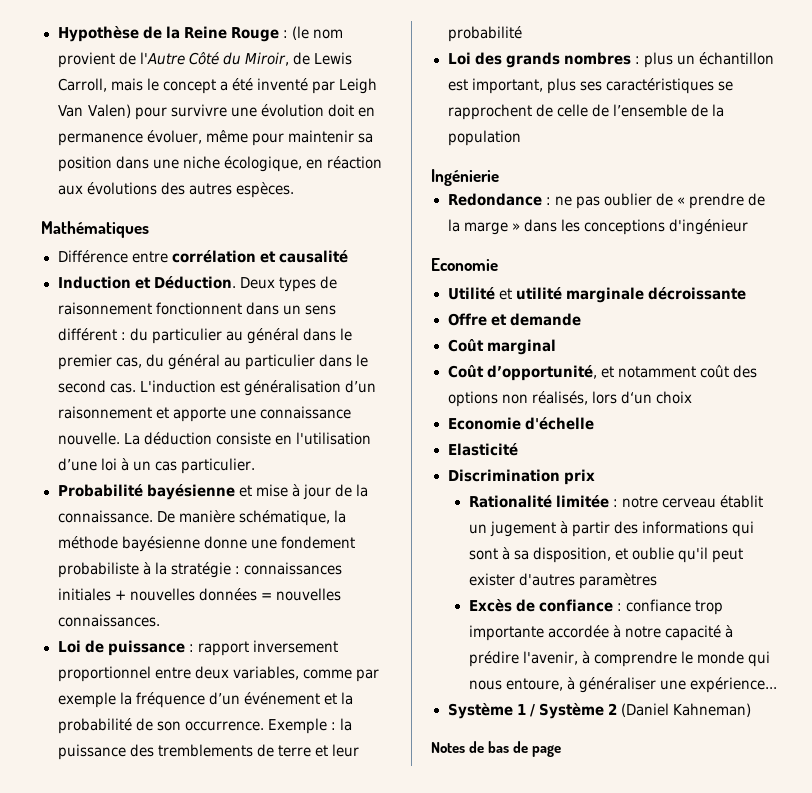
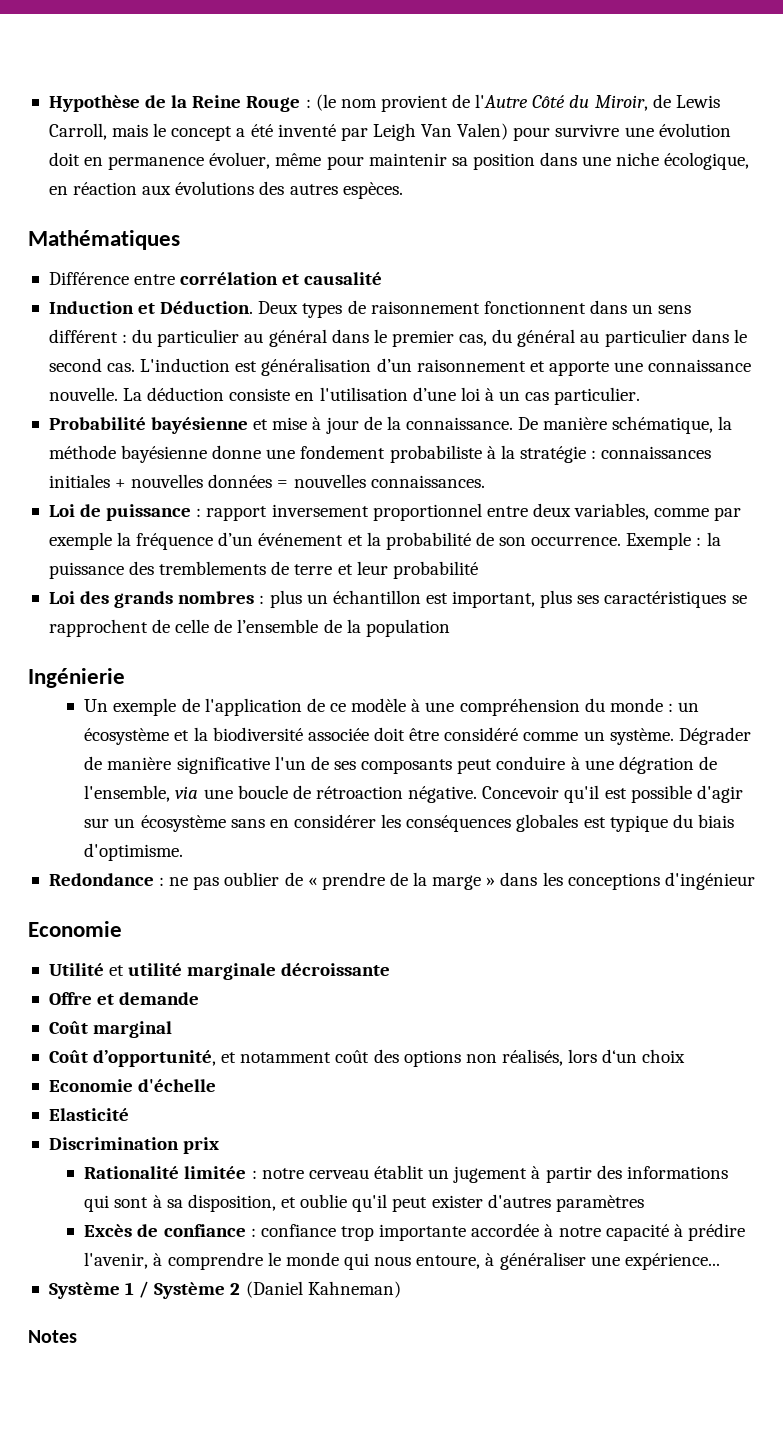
+ Un exemple de l'application de ce modèle à une compréhension du monde : un écosystème et la biodiversité associée doit être considéré comme un système. Dégrader de manière significative l'un de ses composants peut conduire à une dégration de l'ensemble, via une boucle de rétroaction négative. Concevoir qu'il est possible d'agir sur un écosystème sans en considérer les conséquences globales est typique du biais d'optimisme.
- Notes de bas de page
+ Notes

